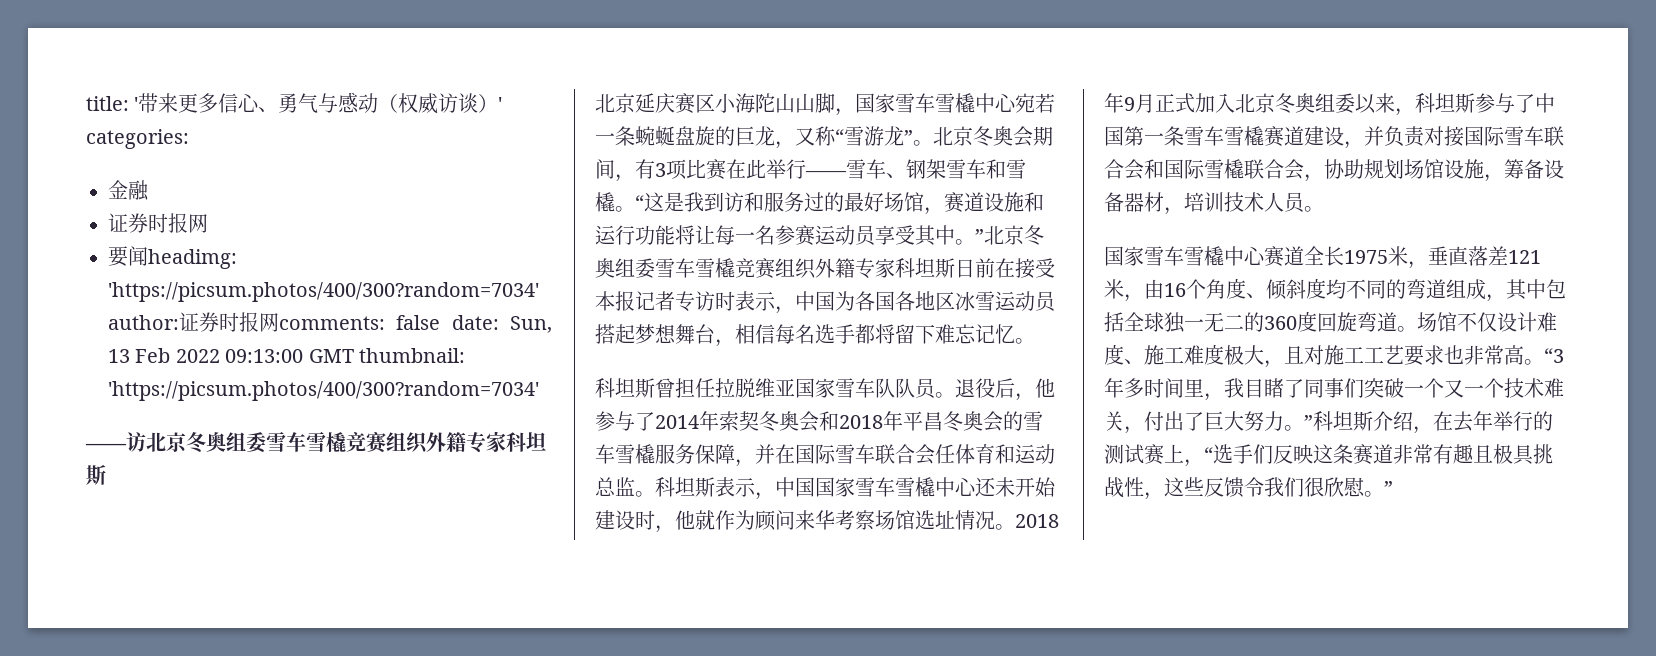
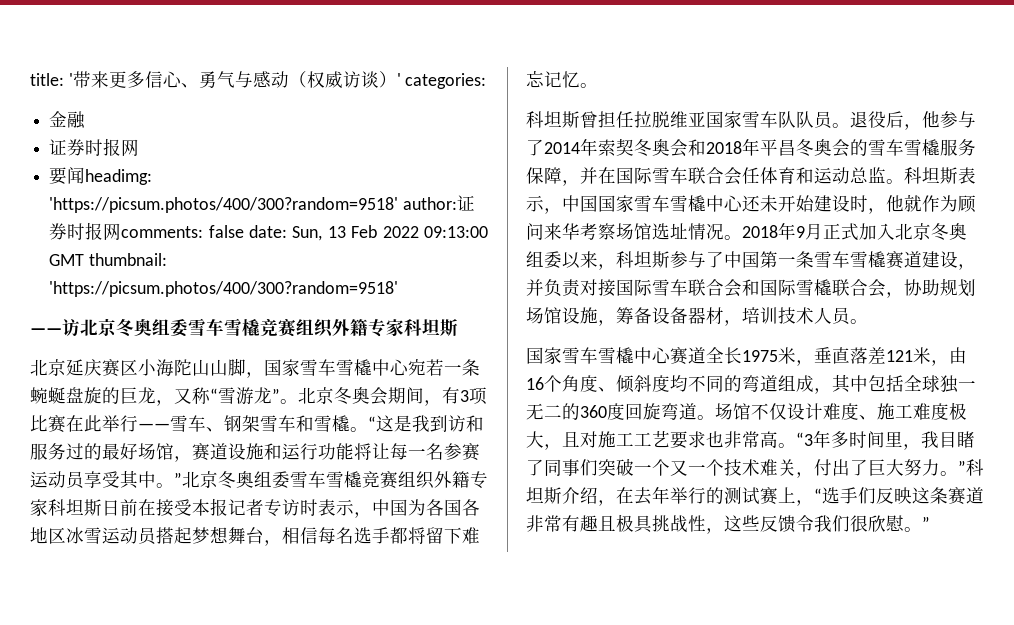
- 要闻headimg: 'https://picsum.photos/400/300?random=7034' author:证券时报网comments: false date: Sun, 13 Feb 2022 09:13:00 GMT thumbnail: 'https://picsum.photos/400/300?random=7034'
+ 要闻headimg: 'https://picsum.photos/400/300?random=9518' author:证券时报网comments: false date: Sun, 13 Feb 2022 09:13:00 GMT thumbnail: 'https://picsum.photos/400/300?random=9518'

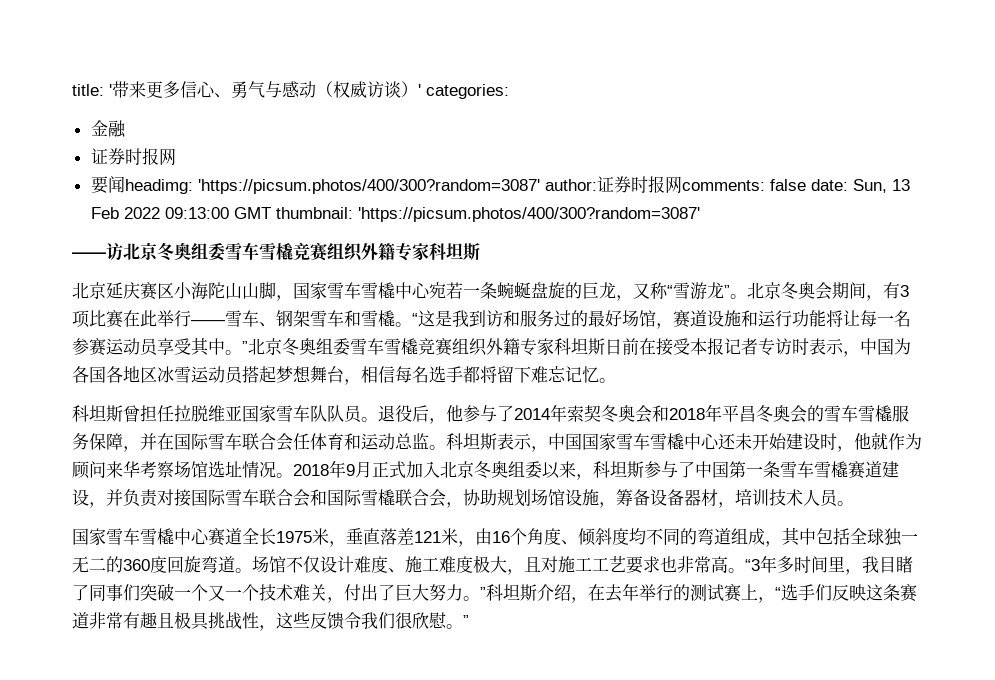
- 要闻headimg: 'https://picsum.photos/400/300?random=9518' author:证券时报网comments: false date: Sun, 13 Feb 2022 09:13:00 GMT thumbnail: 'https://picsum.photos/400/300?random=9518'
+ 要闻headimg: 'https://picsum.photos/400/300?random=3087' author:证券时报网comments: false date: Sun, 13 Feb 2022 09:13:00 GMT thumbnail: 'https://picsum.photos/400/300?random=3087'

